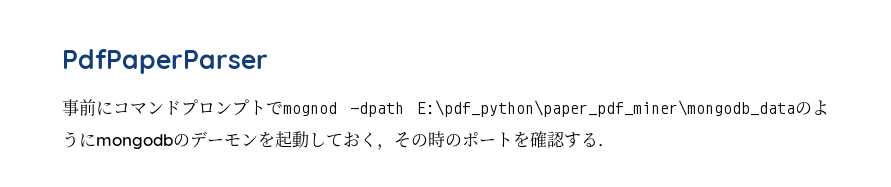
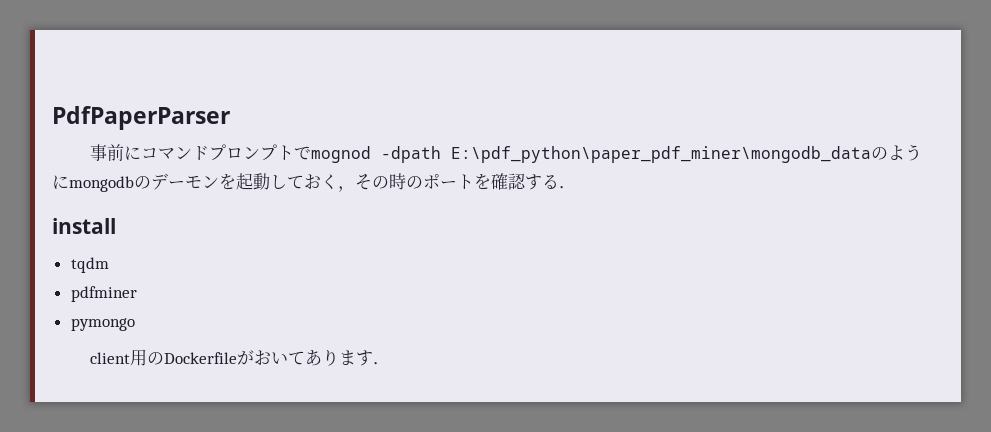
+ install
+ tqdm
+ pdfminer
+ pymongo
+ client用のDockerfileがおいてあります．

